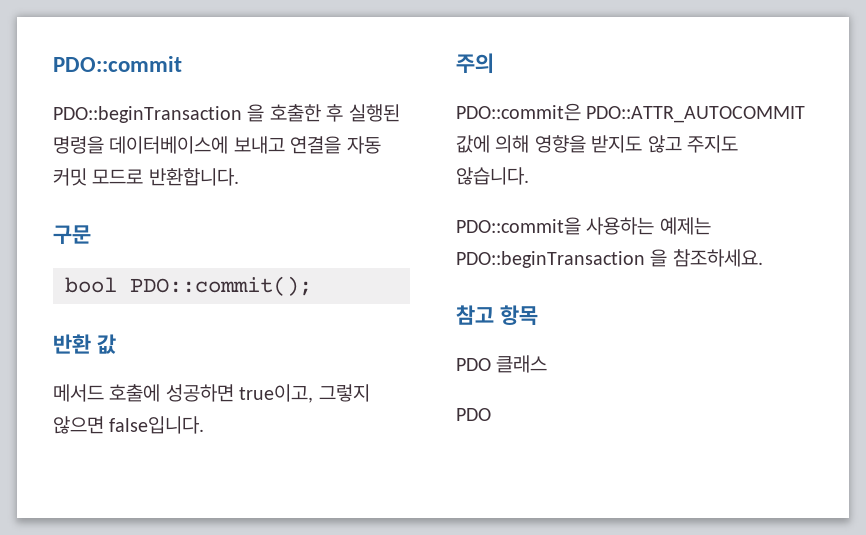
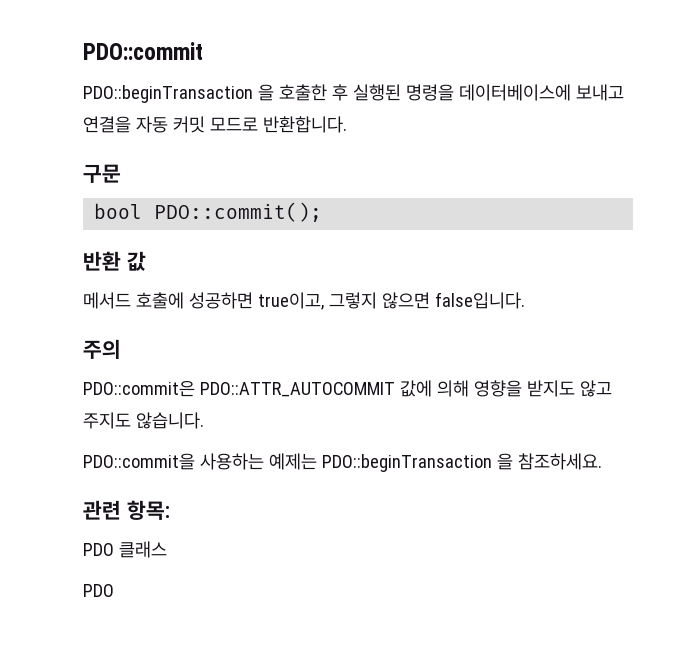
- 참고 항목
+ 관련 항목:

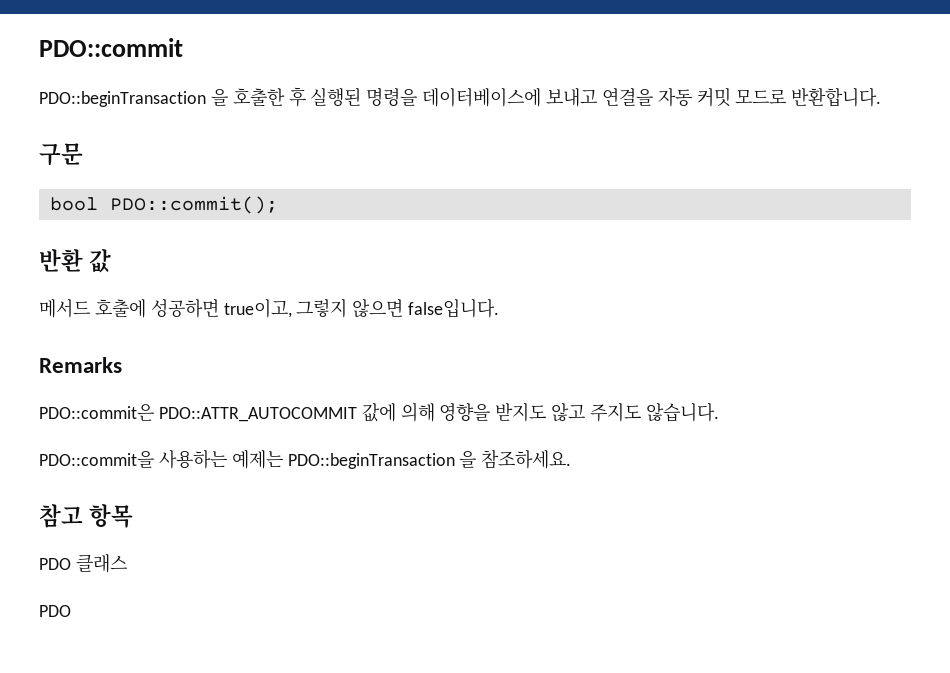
- 주의
+ Remarks
- 관련 항목:
+ 참고 항목

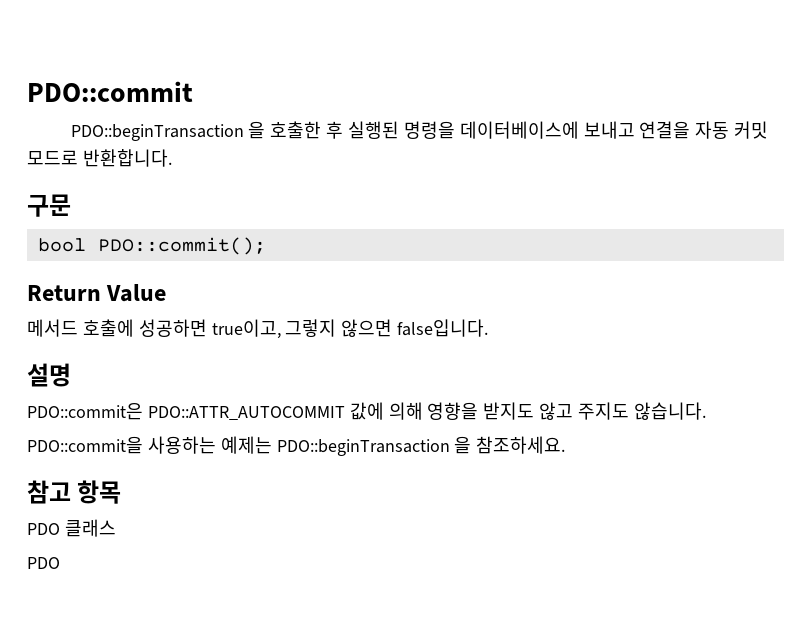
- 반환 값
+ Return Value
- Remarks
+ 설명

